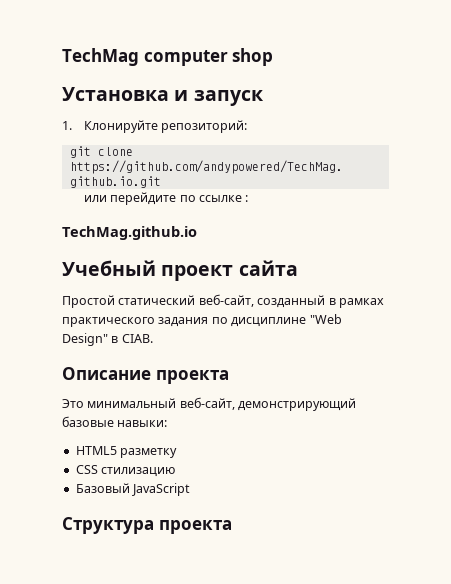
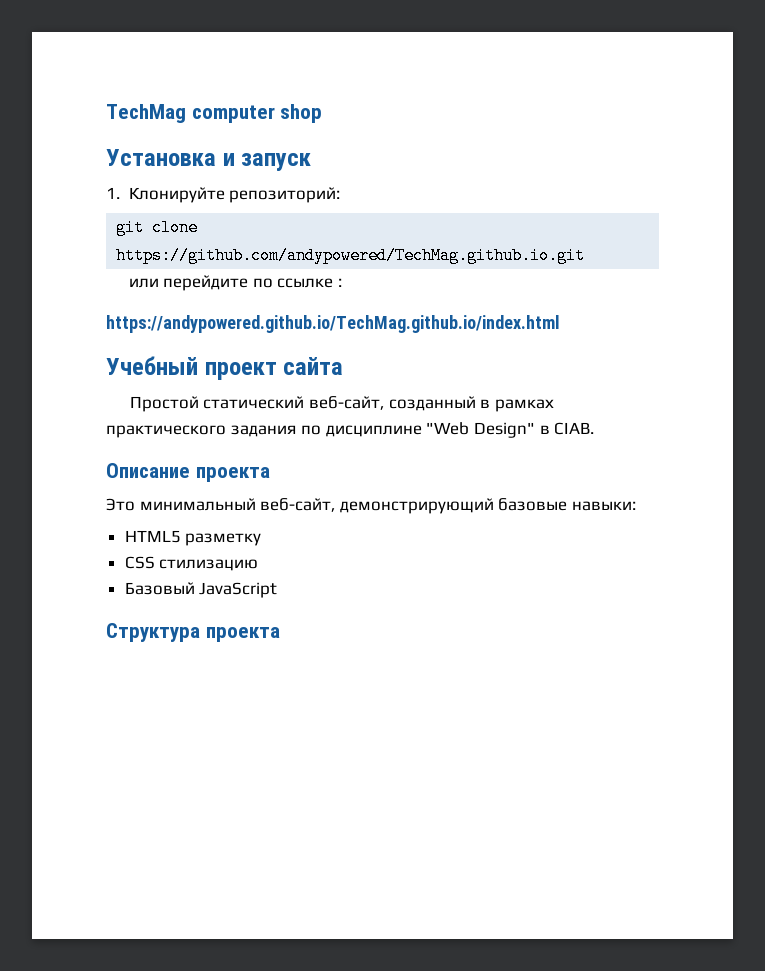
- TechMag.github.io
+ https://andypowered.github.io/TechMag.github.io/index.html

